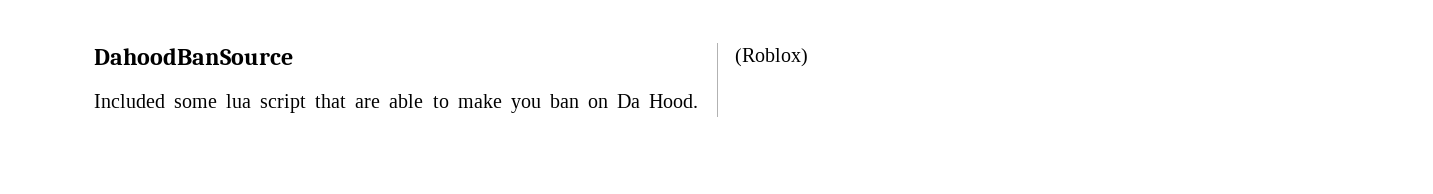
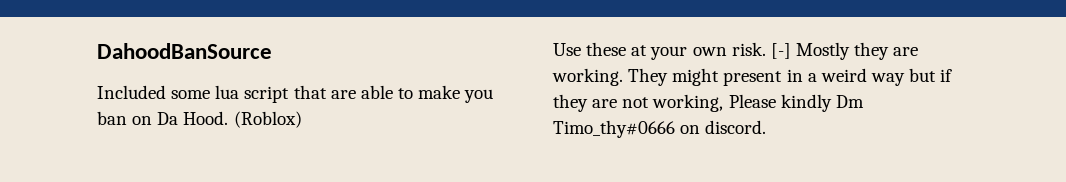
+ Use these at your own risk. [-] Mostly they are working. They might present in a weird way but if they are not working, Please kindly Dm Timo_thy#0666 on discord.

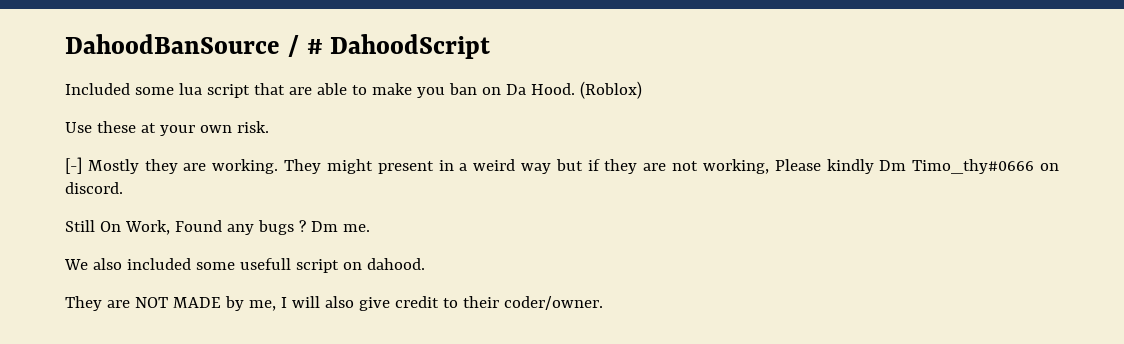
- DahoodBanSource
+ DahoodBanSource / # DahoodScript
- Use these at your own risk. [-] Mostly they are working.
+ Use these at your own risk.
+ [-] Mostly they are working.
+ Still On Work, Found any bugs ? Dm me.
+ We also included some usefull script on dahood.
+ They are NOT MADE by me, I will also give credit to their coder/owner.

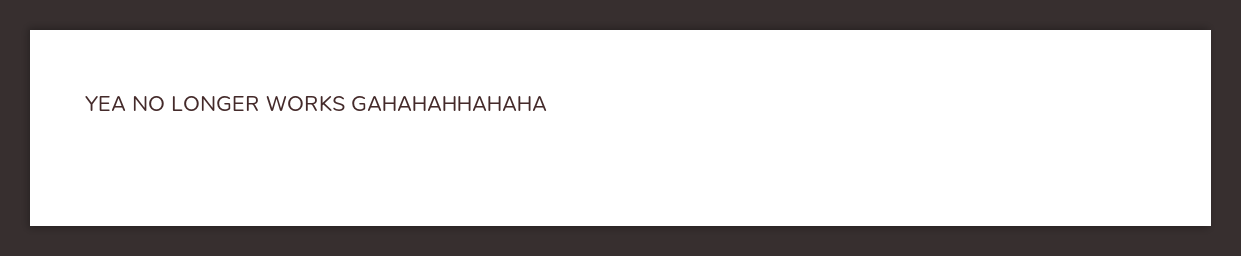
- DahoodBanSource / # DahoodScript
- Included some lua script that are able to make you ban on Da Hood. (Roblox)
- Use these at your own risk.
- [-] Mostly they are working. They might present in a weird way but if they are not working, Please kindly Dm Timo_thy#0666 on discord.
- Still On Work, Found any bugs ? Dm me.
- We also included some usefull script on dahood.
- They are NOT MADE by me, I will also give credit to their coder/owner.
+ YEA NO LONGER WORKS GAHAHAHHAHAHA

